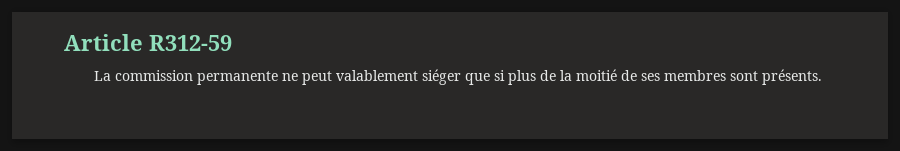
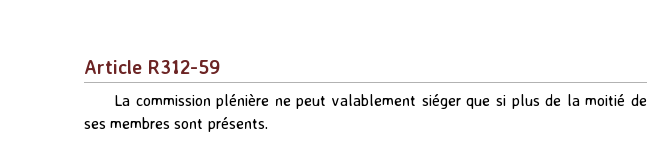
- La commission permanente ne peut valablement siéger que si plus de la moitié de ses membres sont présents.
+ La commission plénière ne peut valablement siéger que si plus de la moitié de ses membres sont présents.

